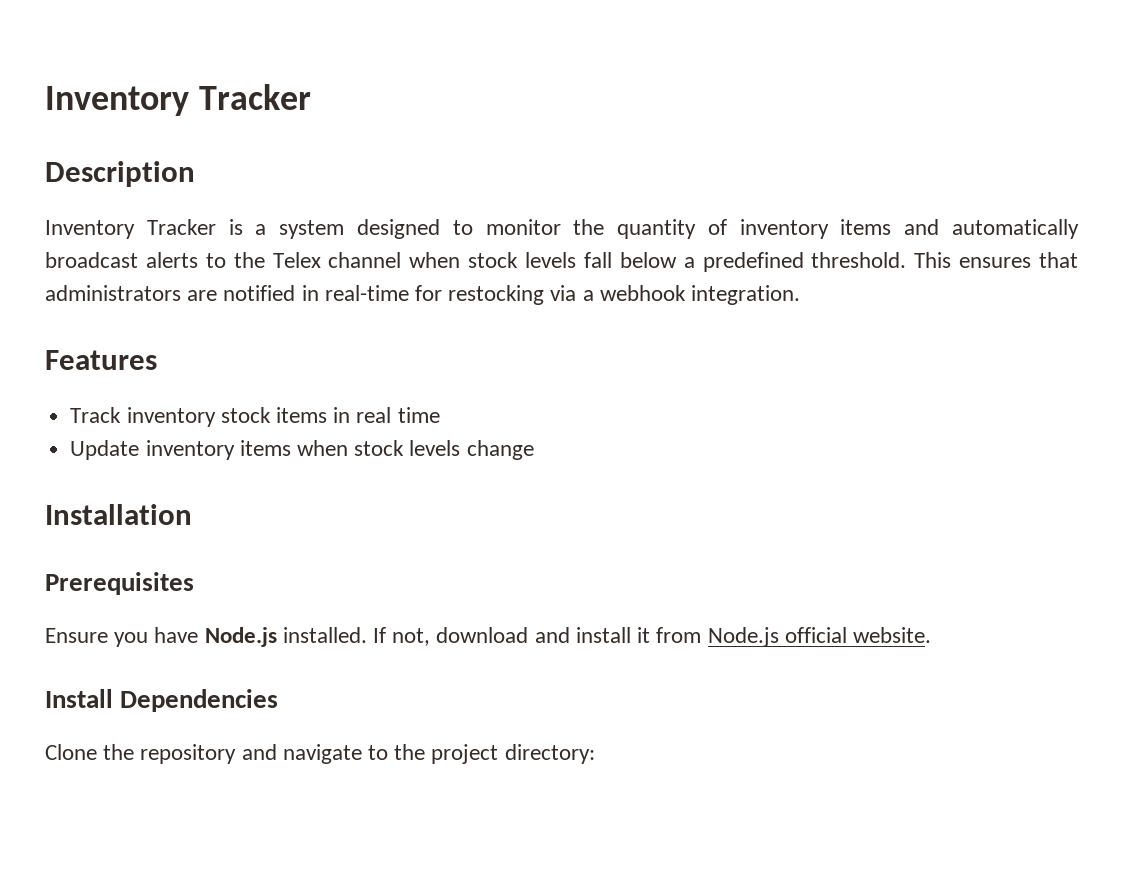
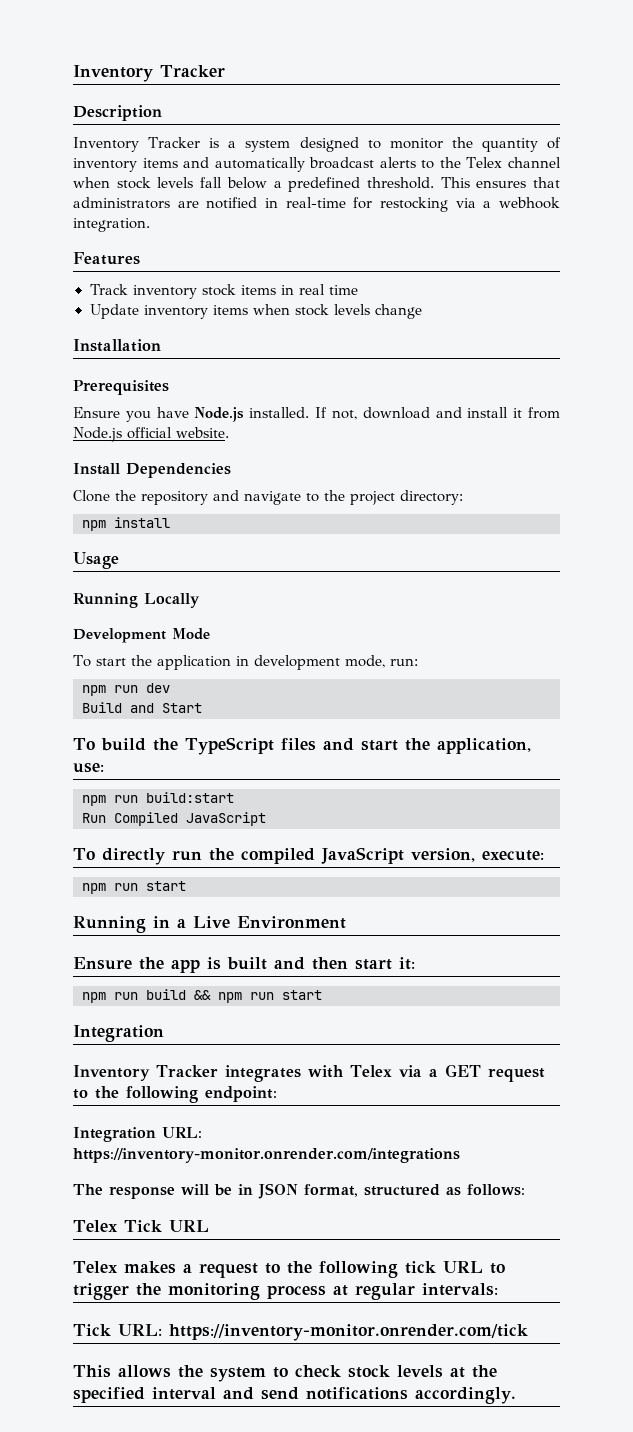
+ npm install
+ Usage
+ Running Locally
+ Development Mode
+ To start the application in development mode, run:
+ npm run dev
+ Build and Start
+ To build the TypeScript files and start the application, use:
+ npm run build:start
+ Run Compiled JavaScript
+ To directly run the compiled JavaScript version, execute:
+ npm run start
+ Running in a Live Environment
+ Ensure the app is built and then start it:
+ npm run build && npm run start
+ Integration
+ Inventory Tracker integrates with Telex via a GET request to the following endpoint:
+ Integration URL: https://inventory-monitor.onrender.com/integrations
+ The response will be in JSON format, structured as follows:
+ Telex Tick URL
+ Telex makes a request to the following tick URL to trigger the monitoring process at regular intervals:
+ Tick URL: https://inventory-monitor.onrender.com/tick
+ This allows the system to check stock levels at the specified interval and send notifications accordingly.

